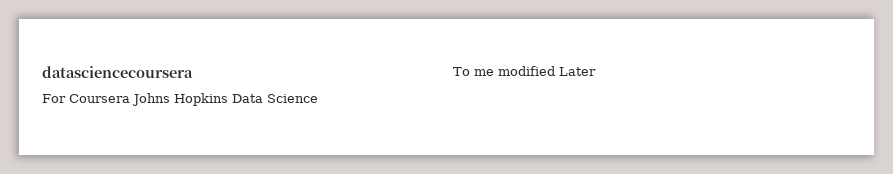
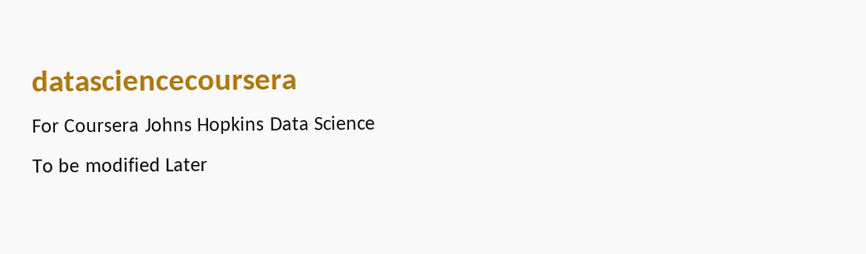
- To me modified Later
+ To be modified Later

